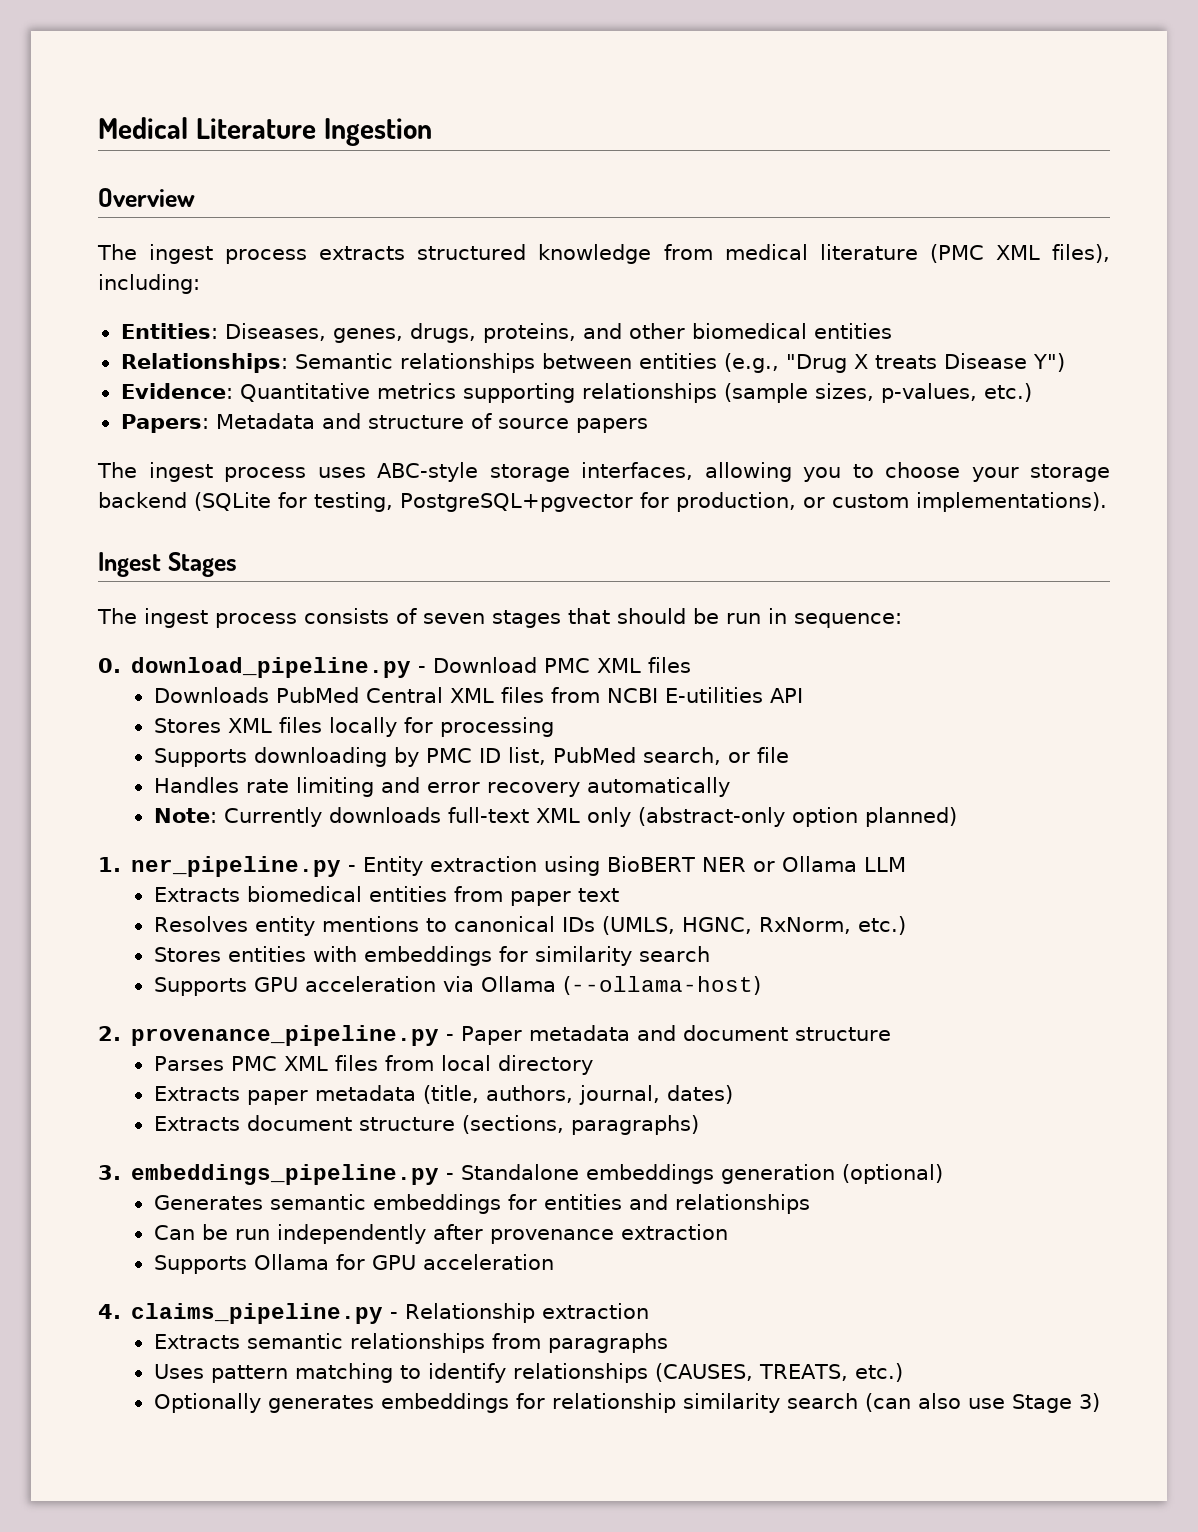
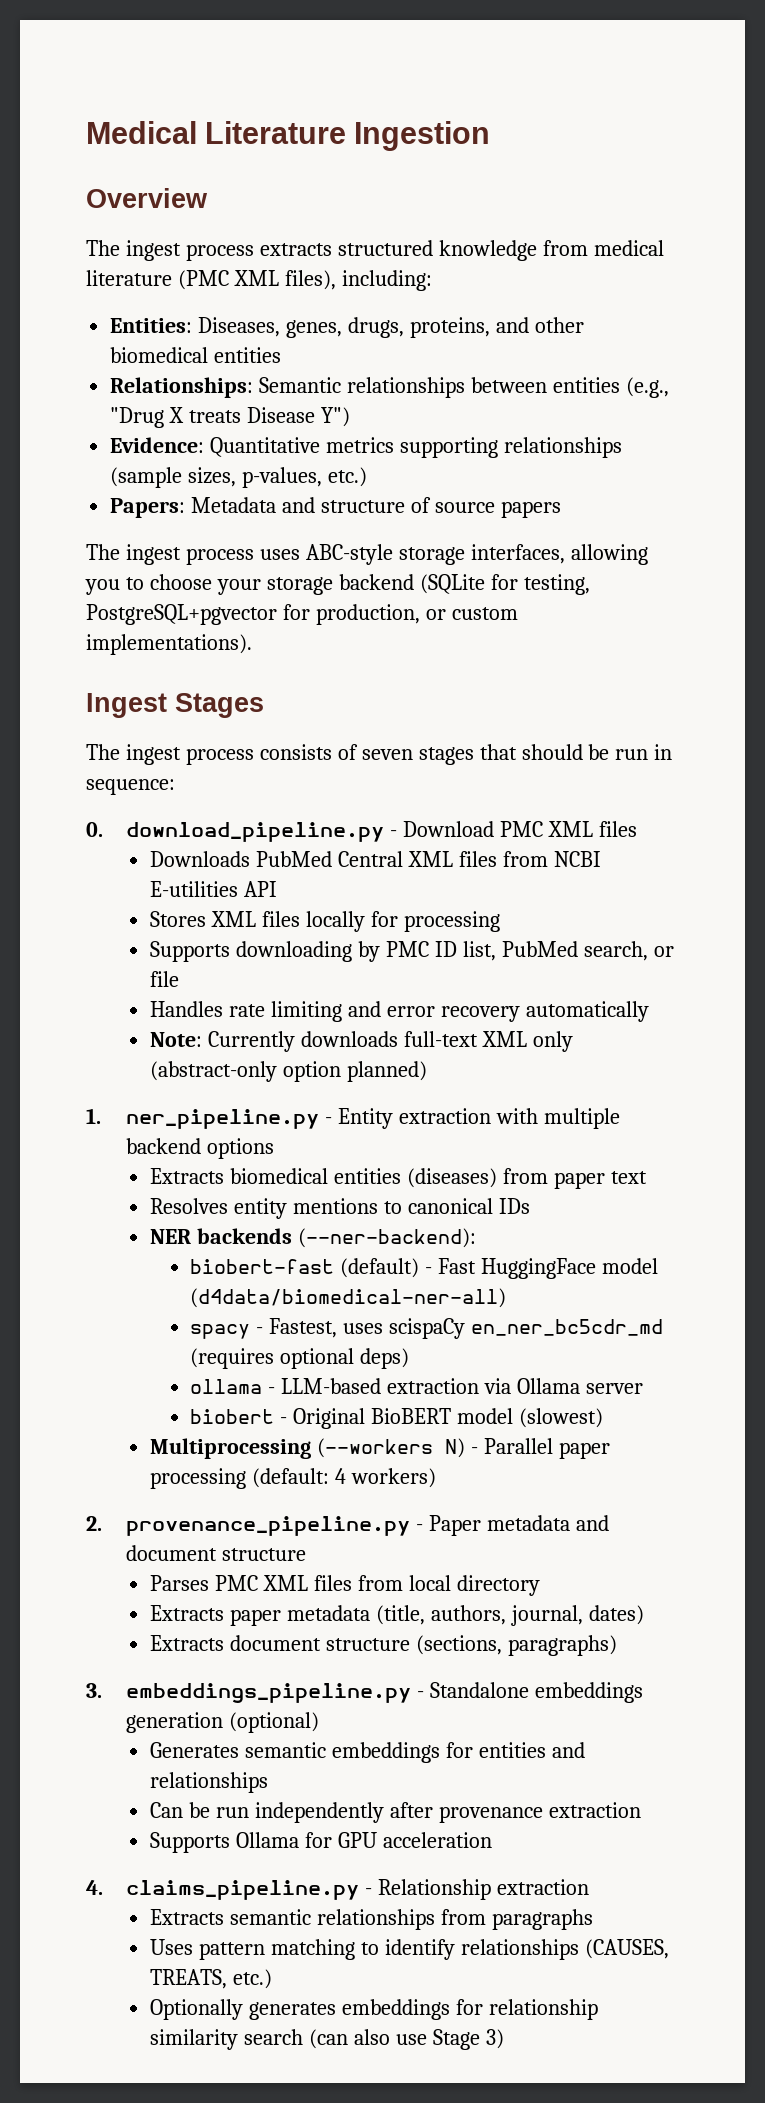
- 1. ner_pipeline.py - Entity extraction using BioBERT NER or Ollama LLM
+ 1. ner_pipeline.py - Entity extraction with multiple backend options
- Extracts biomedical entities from paper text
+ Extracts biomedical entities (diseases) from paper text
- Resolves entity mentions to canonical IDs (UMLS, HGNC, RxNorm, etc.)
- Stores entities with embeddings for similarity search
- Supports GPU acceleration via Ollama (--ollama-host)
+ Resolves entity mentions to canonical IDs
+ NER backends (--ner-backend):
+ biobert-fast (default) - Fast HuggingFace model (d4data/biomedical-ner-all)
+ spacy - Fastest, uses scispaCy en_ner_bc5cdr_md (requires optional deps)
+ ollama - LLM-based extraction via Ollama server
+ biobert - Original BioBERT model (slowest)
+ Multiprocessing (--workers N) - Parallel paper processing (default: 4 workers)

